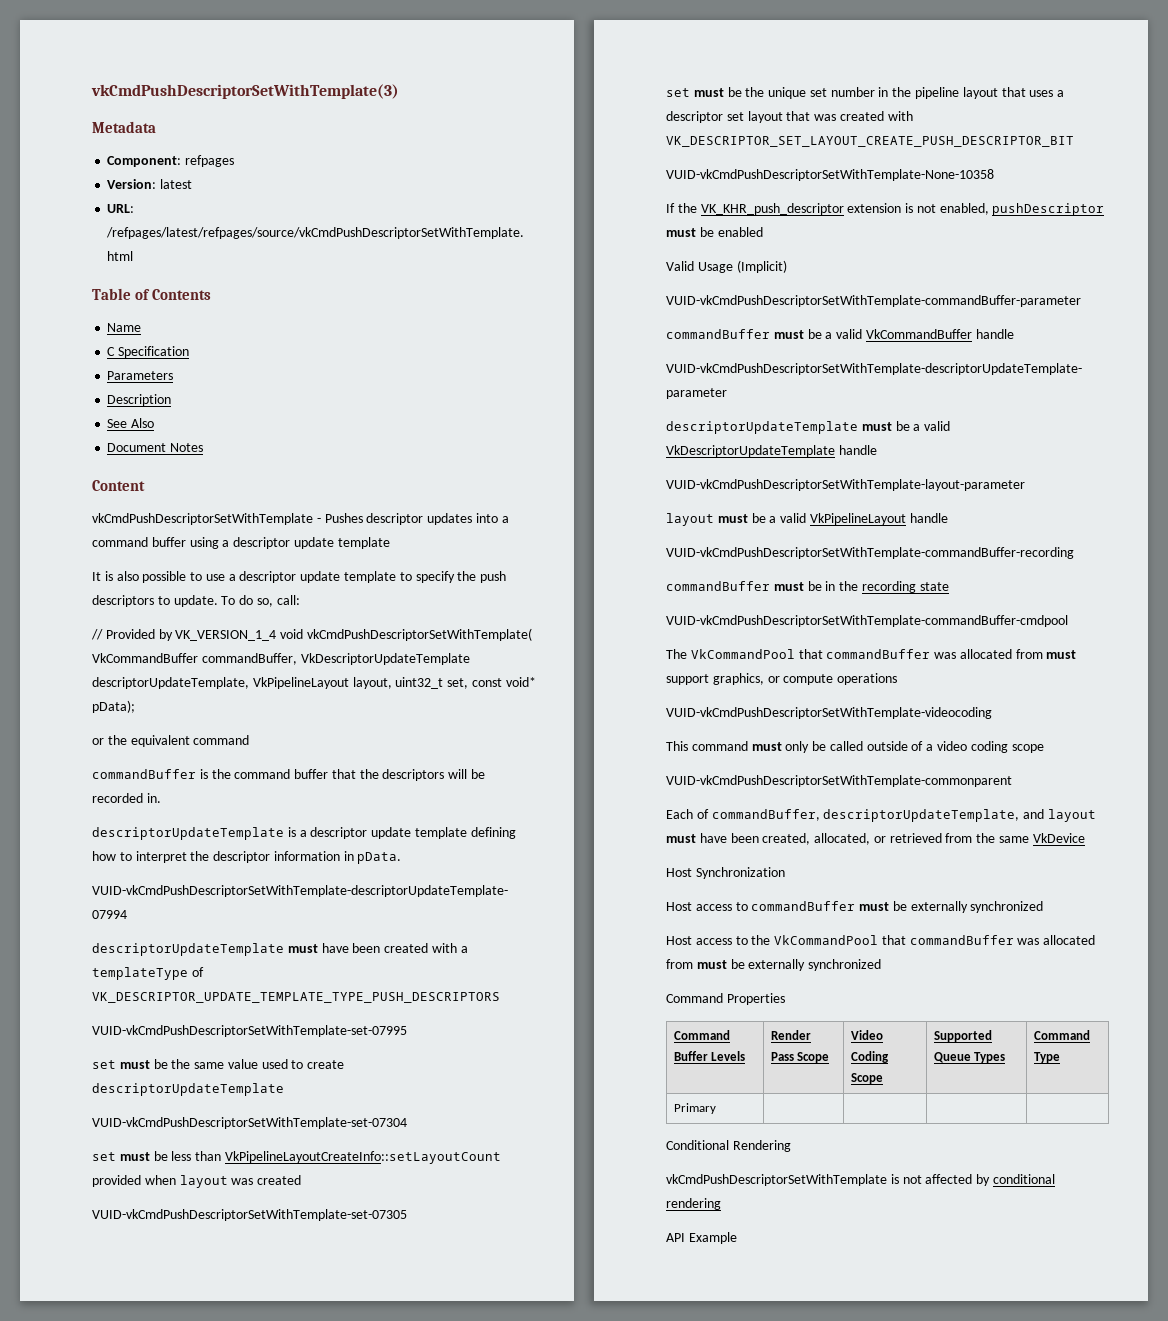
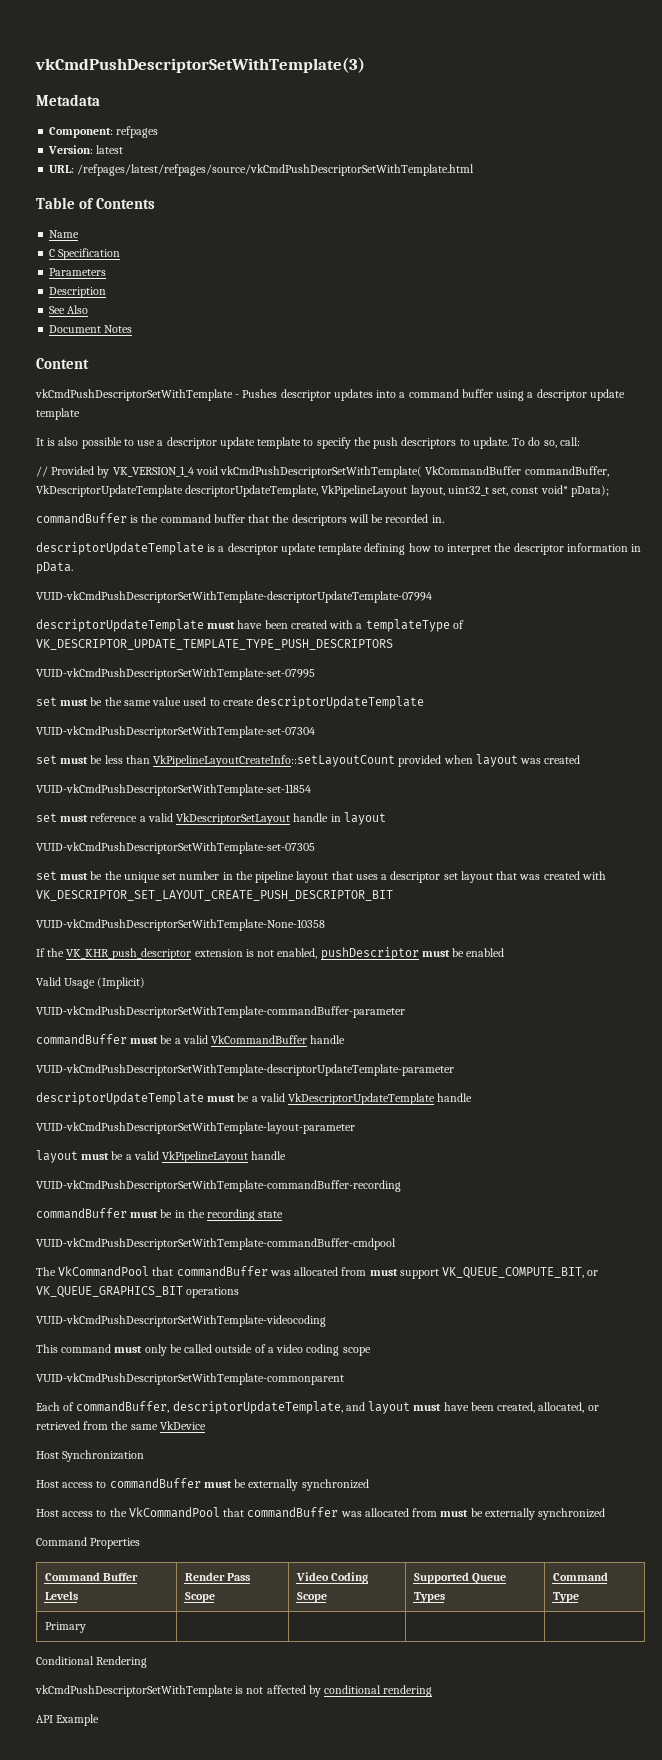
- or the equivalent command
+ VUID-vkCmdPushDescriptorSetWithTemplate-set-11854
+ set must reference a valid VkDescriptorSetLayout handle in layout
- The VkCommandPool that commandBuffer was allocated from must support graphics, or compute operations
+ The VkCommandPool that commandBuffer was allocated from must support VK_QUEUE_COMPUTE_BIT, or VK_QUEUE_GRAPHICS_BIT operations

